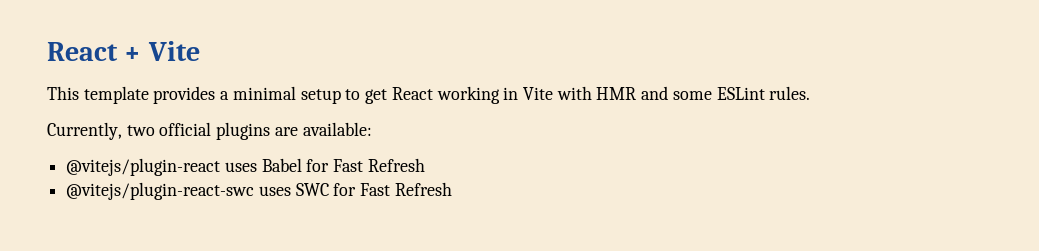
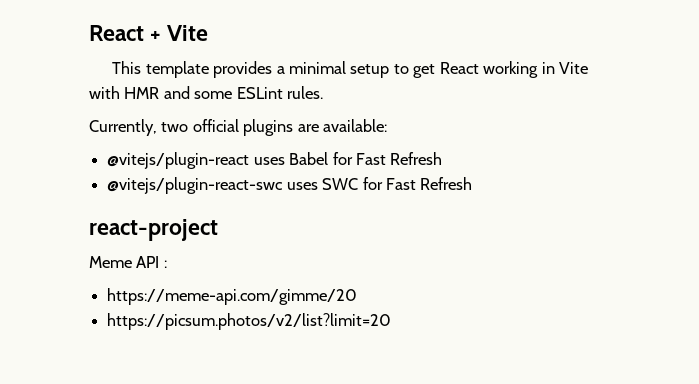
+ react-project
+ Meme API :
+ https://meme-api.com/gimme/20
+ https://picsum.photos/v2/list?limit=20

